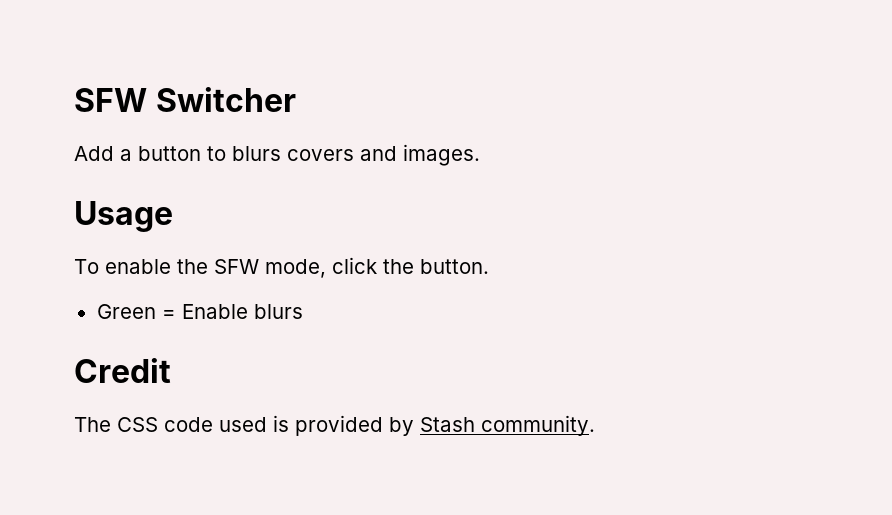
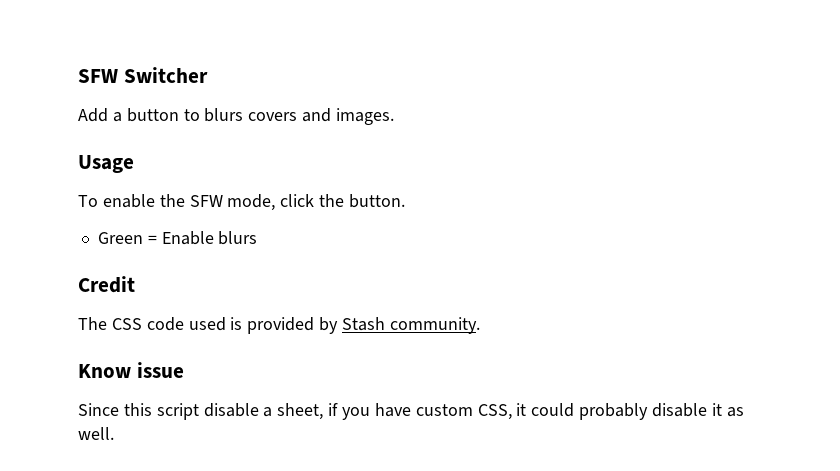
+ Know issue
+ Since this script disable a sheet, if you have custom CSS, it could probably disable it as well.

